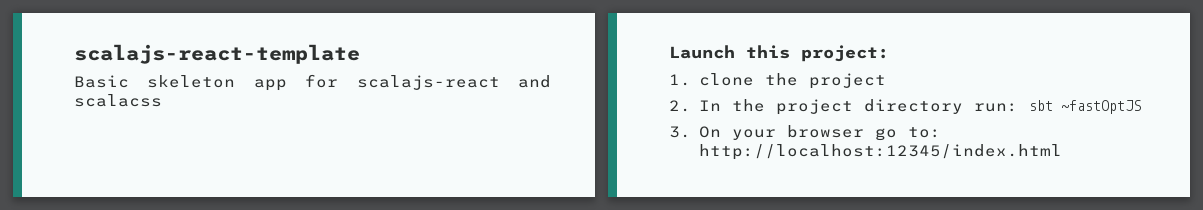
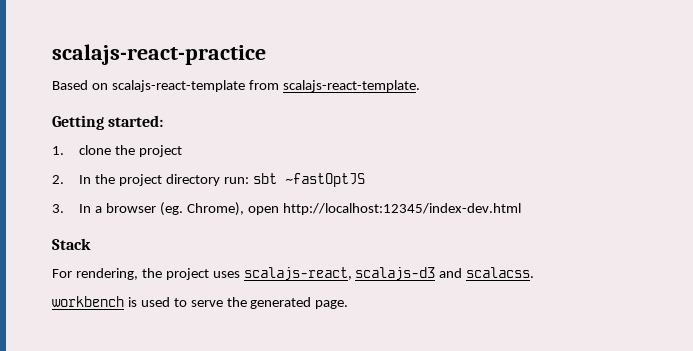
- scalajs-react-template
- Basic skeleton app for scalajs-react and scalacss
- Launch this project:
+ scalajs-react-practice
+ Based on scalajs-react-template from scalajs-react-template.
+ Getting started:
- 3. On your browser go to: http://localhost:12345/index.html
+ 3. In a browser (eg. Chrome), open http://localhost:12345/index-dev.html
+ Stack
+ For rendering, the project uses scalajs-react, scalajs-d3 and scalacss.
+ workbench is used to serve the generated page.

